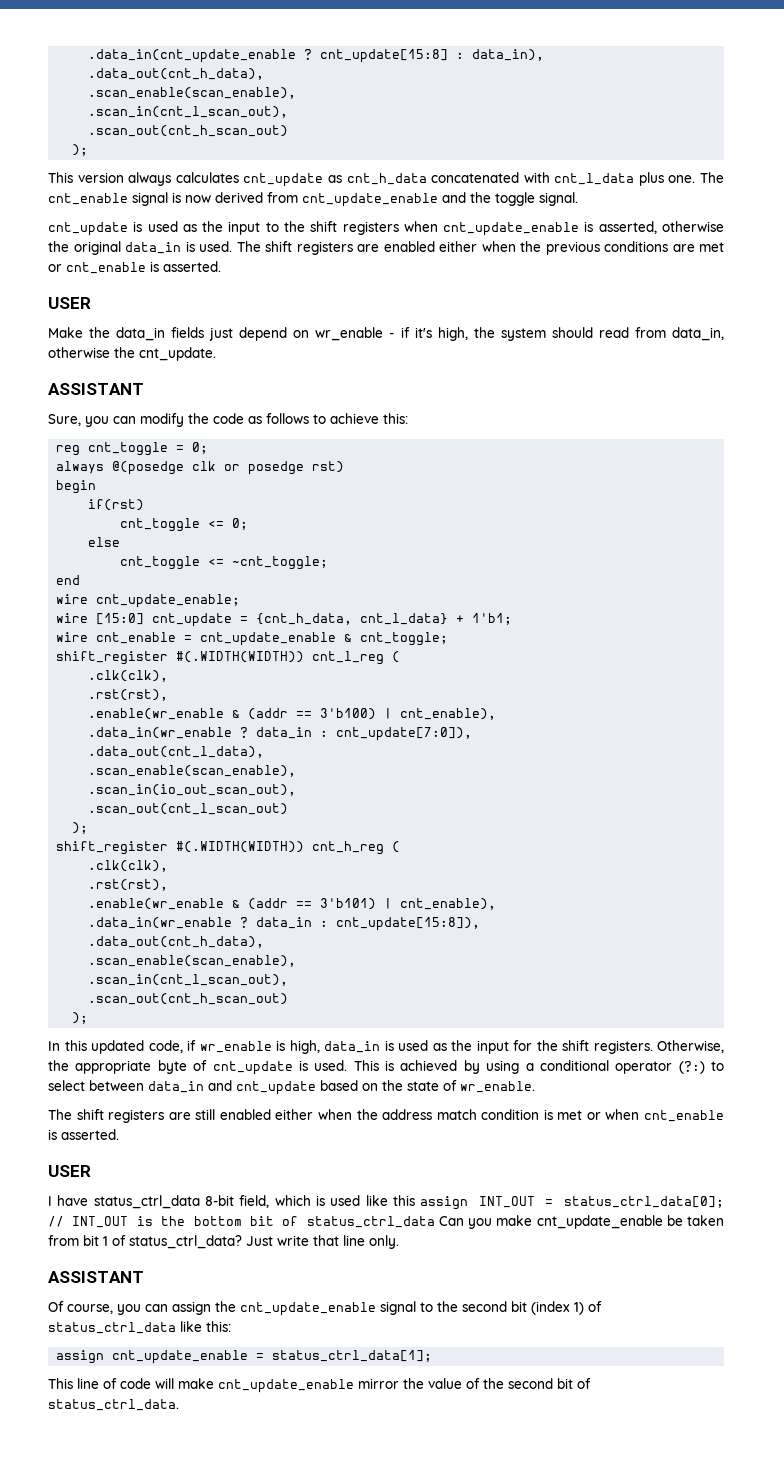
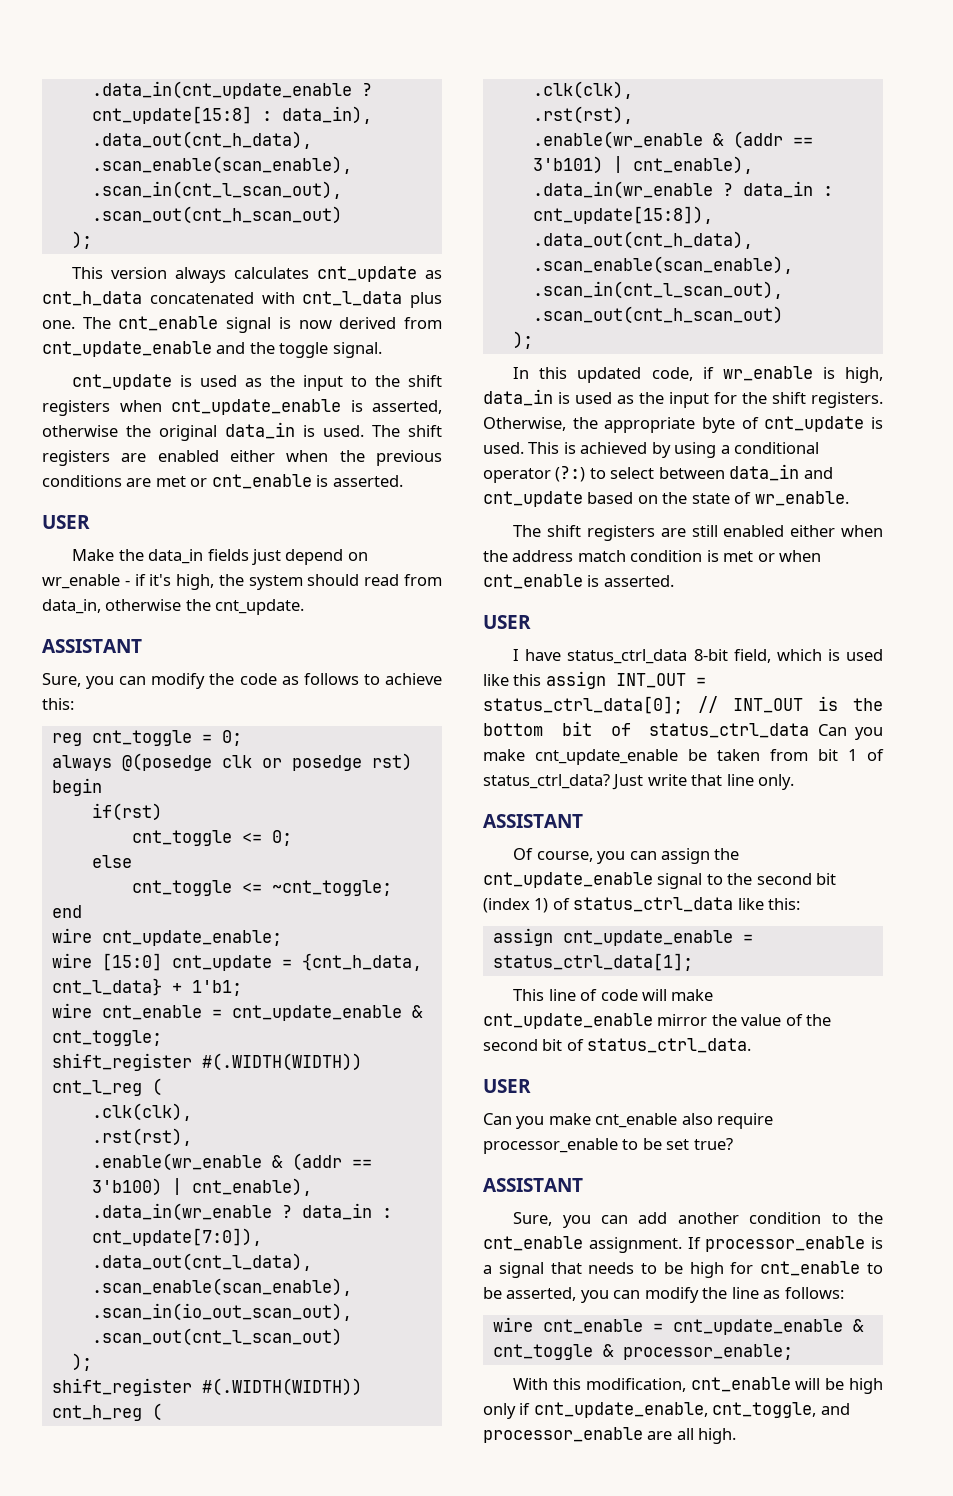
  This line of code will make cnt_update_enable mirror the value of the second bit of status_ctrl_data.
+ USER
+ Can you make cnt_enable also require processor_enable to be set true?
+ ASSISTANT
+ Sure, you can add another condition to the cnt_enable assignment. If processor_enable is a signal that needs to be high for cnt_enable to be asserted, you can modify the line as follows:
+ wire cnt_enable = cnt_update_enable & cnt_toggle & processor_enable;
+ With this modification, cnt_enable will be high only if cnt_update_enable, cnt_toggle, and processor_enable are all high.

